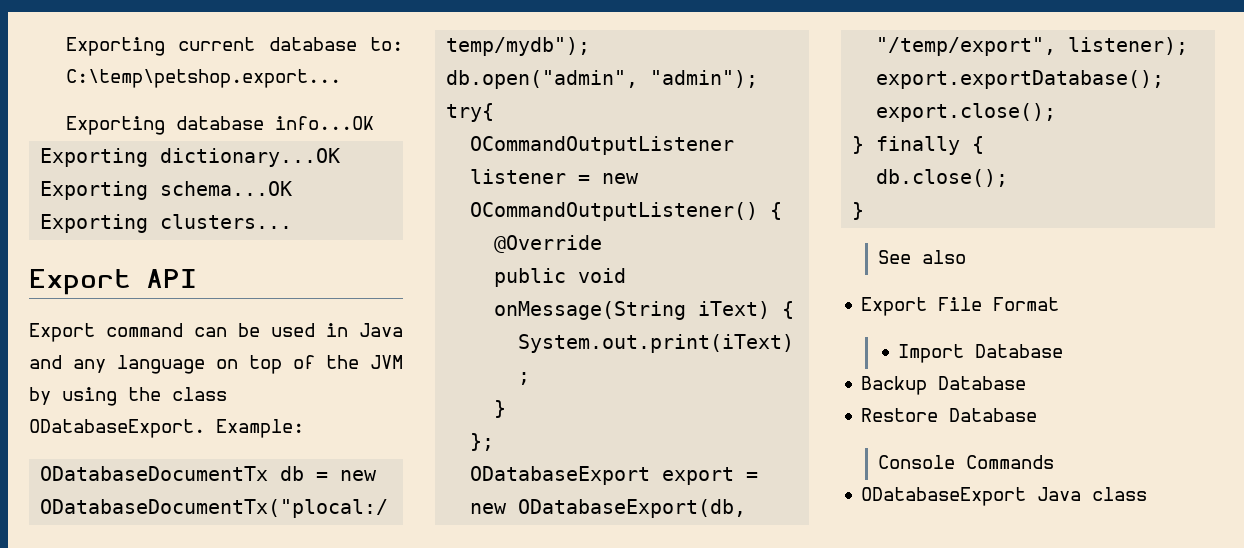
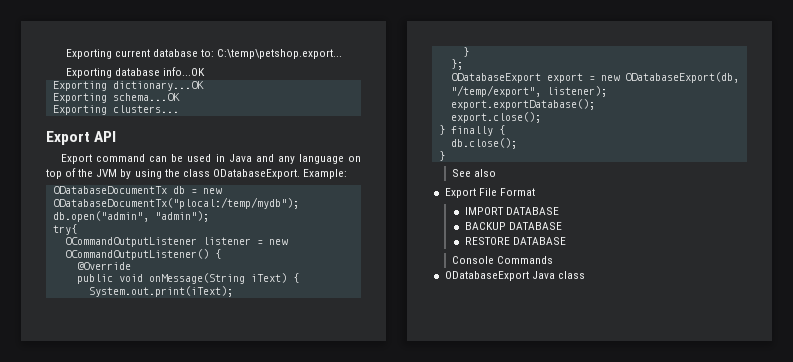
- Import Database
- Backup Database
- Restore Database
+ IMPORT DATABASE
+ BACKUP DATABASE
+ RESTORE DATABASE

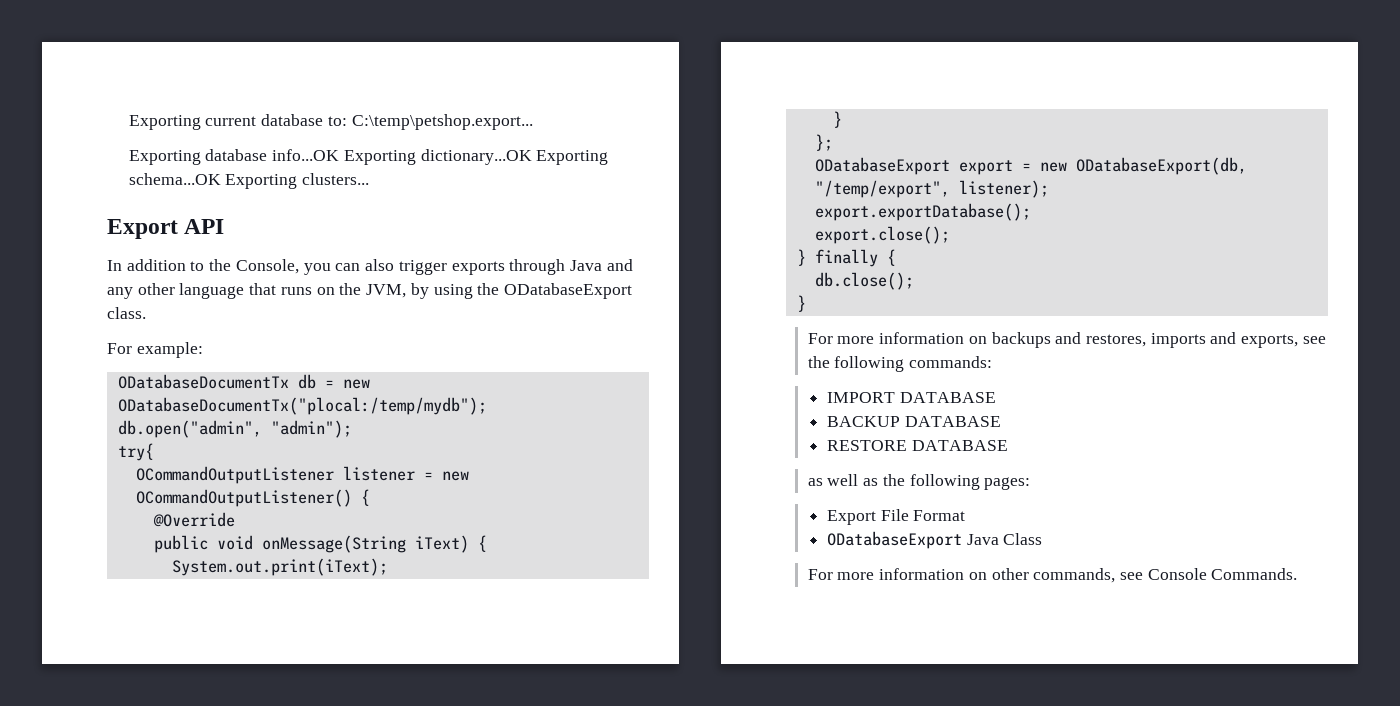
- Exporting database info...OK
- Exporting dictionary...OK
- Exporting schema...OK
- Exporting clusters...
+ Exporting database info...OK Exporting dictionary...OK Exporting schema...OK Exporting clusters...
- Export command can be used in Java and any language on top of the JVM by using the class ODatabaseExport. Example:
+ In addition to the Console, you can also trigger exports through Java and any other language that runs on the JVM, by using the ODatabaseExport class.
+ For example:
- See also
- Export File Format
+ For more information on backups and restores, imports and exports, see the following commands:
- Console Commands
- ODatabaseExport Java class
+ as well as the following pages:
+ Export File Format
+ ODatabaseExport Java Class
+ For more information on other commands, see Console Commands.

